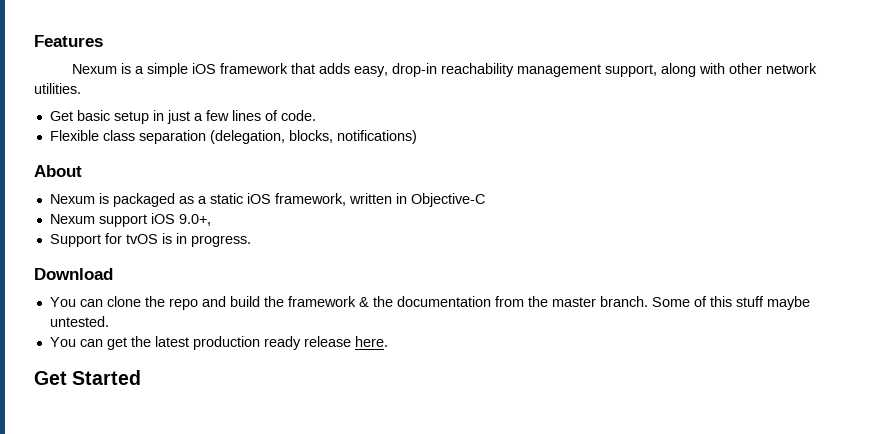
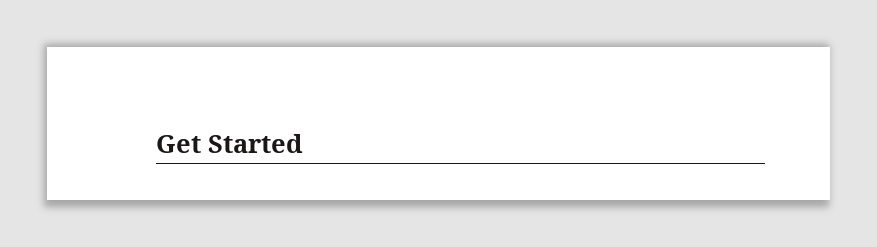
- Features
- Nexum is a simple iOS framework that adds easy, drop-in reachability management support, along with other network utilities.
- Get basic setup in just a few lines of code.
- Flexible class separation (delegation, blocks, notifications)
- About
- Nexum is packaged as a static iOS framework, written in Objective-C
- Nexum support iOS 9.0+,
- Support for tvOS is in progress.
- Download
- You can clone the repo and build the framework & the documentation from the master branch. Some of this stuff maybe untested.
- You can get the latest production ready release here.

